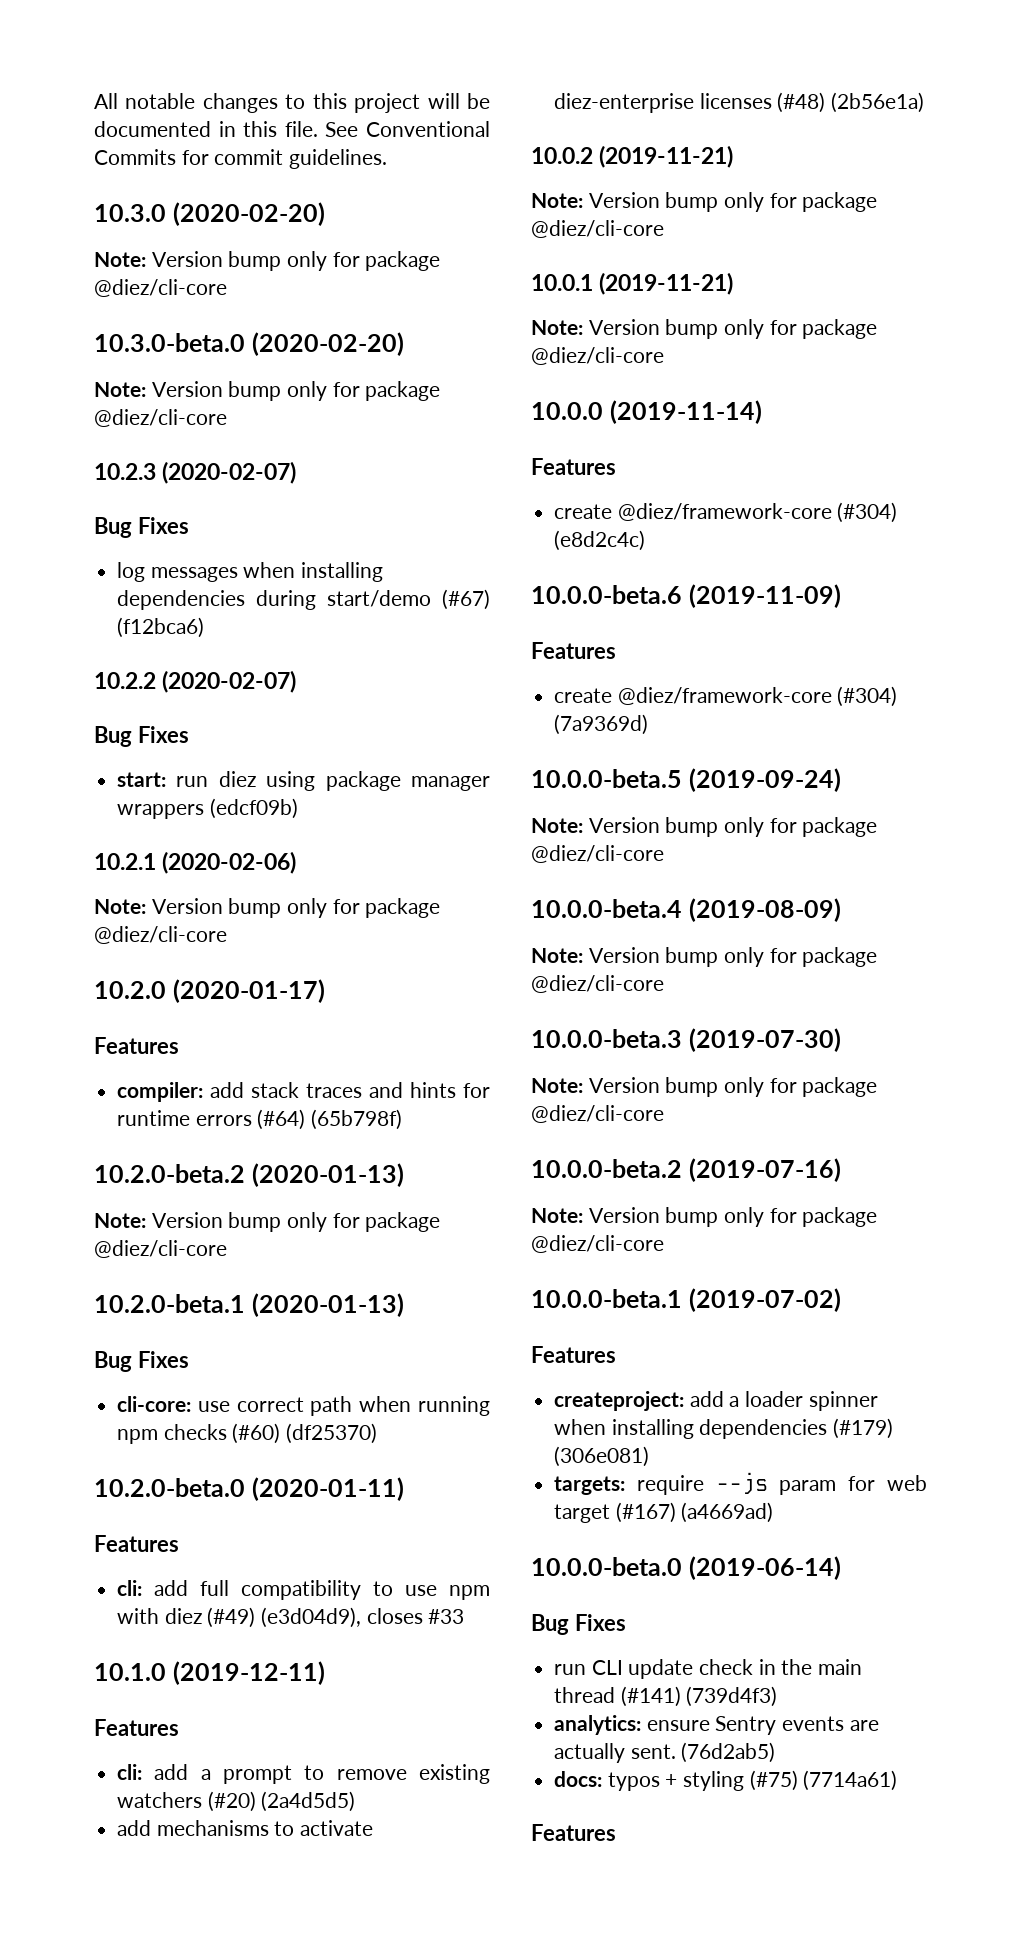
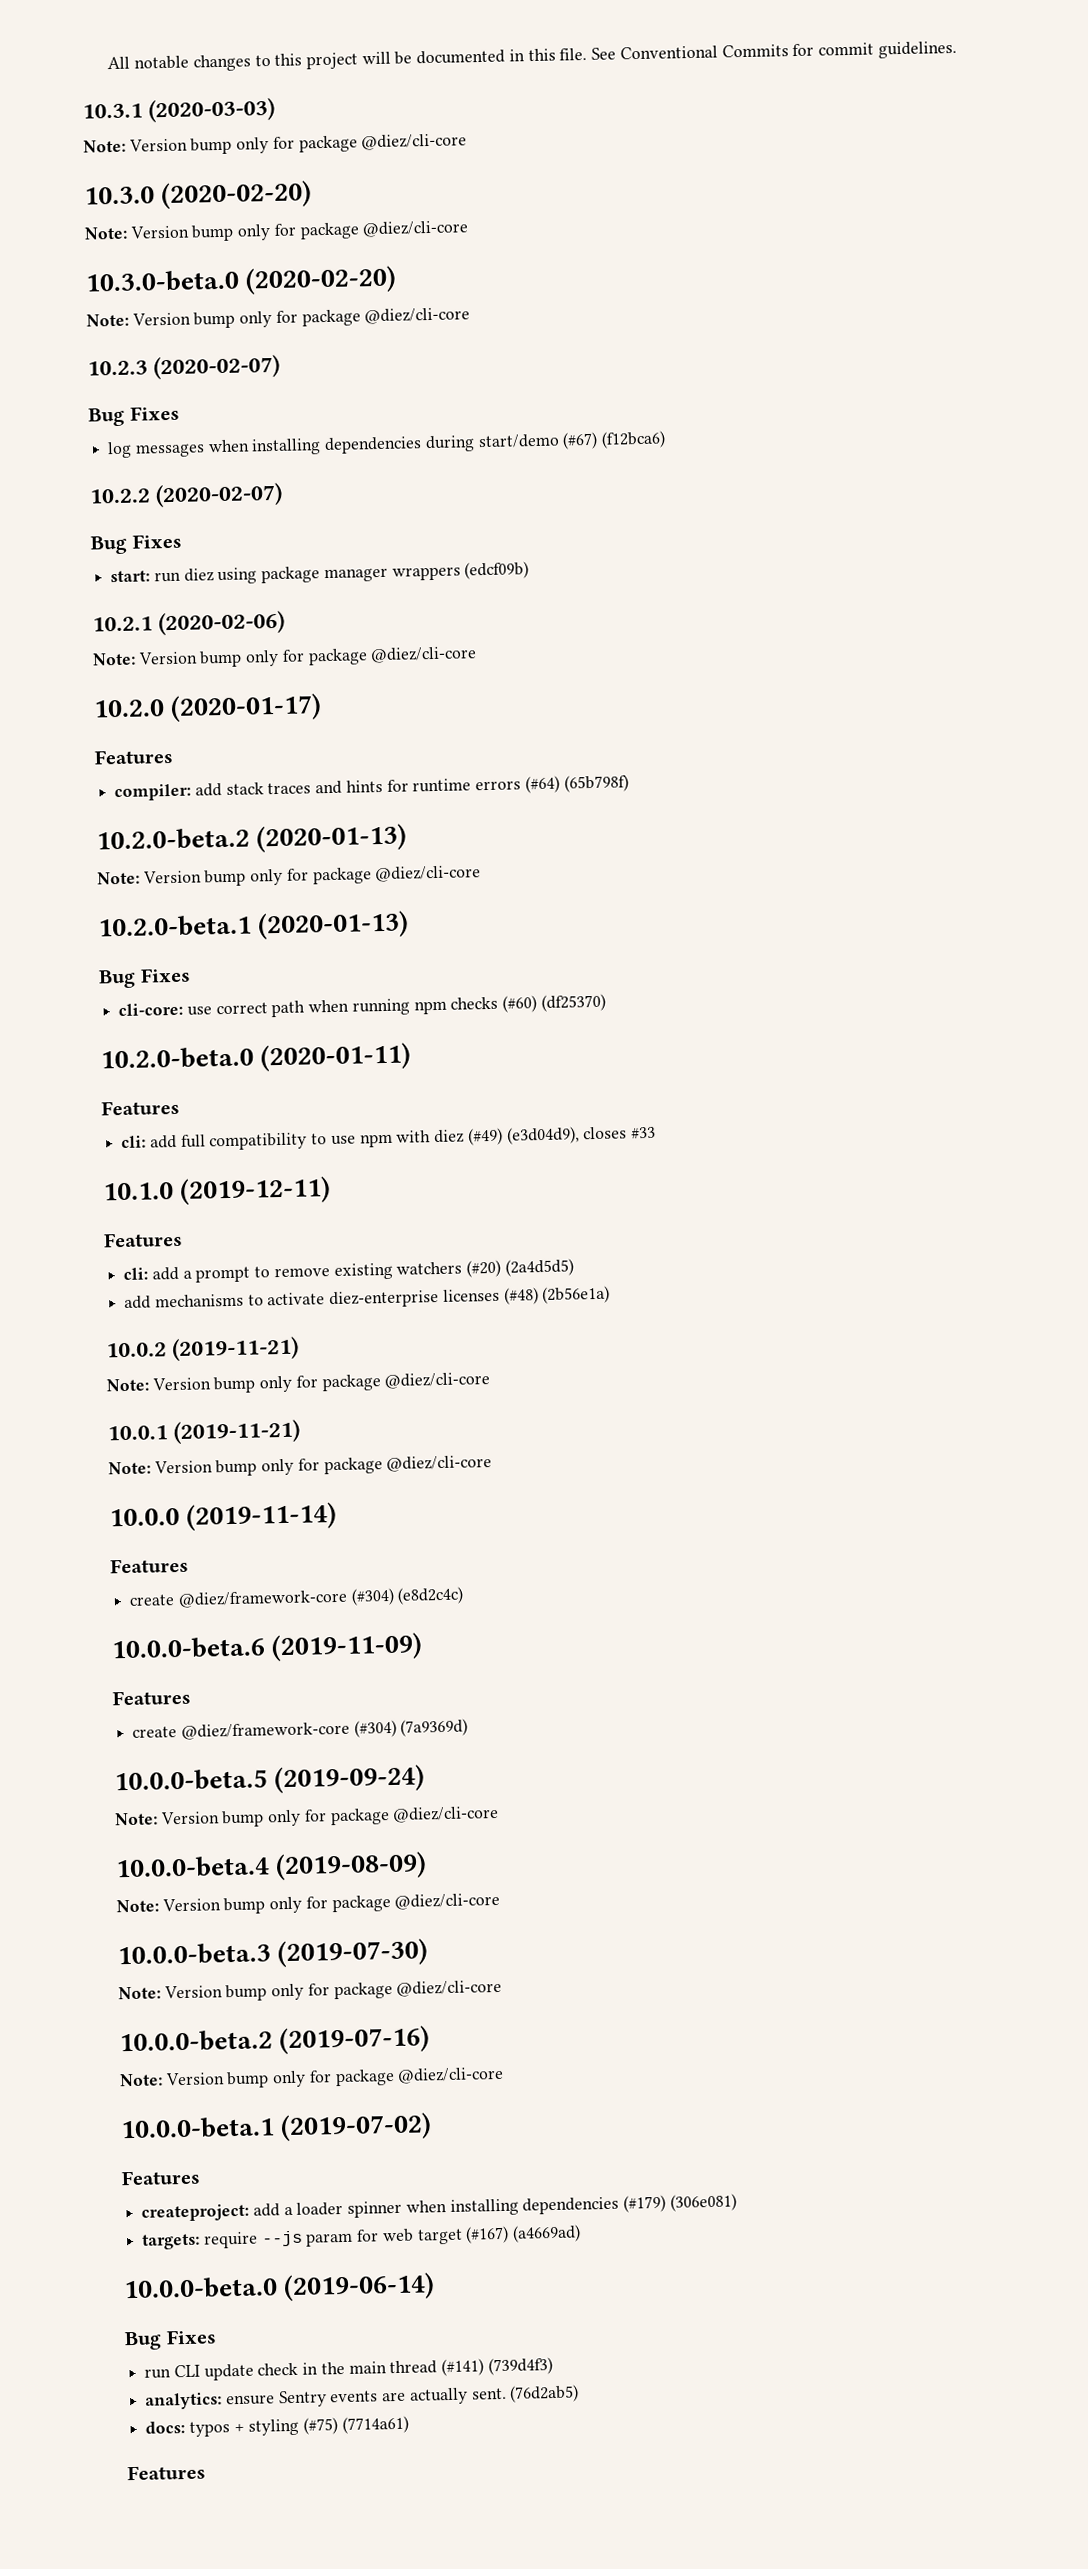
+ 10.3.1 (2020-03-03)
+ Note: Version bump only for package @diez/cli-core

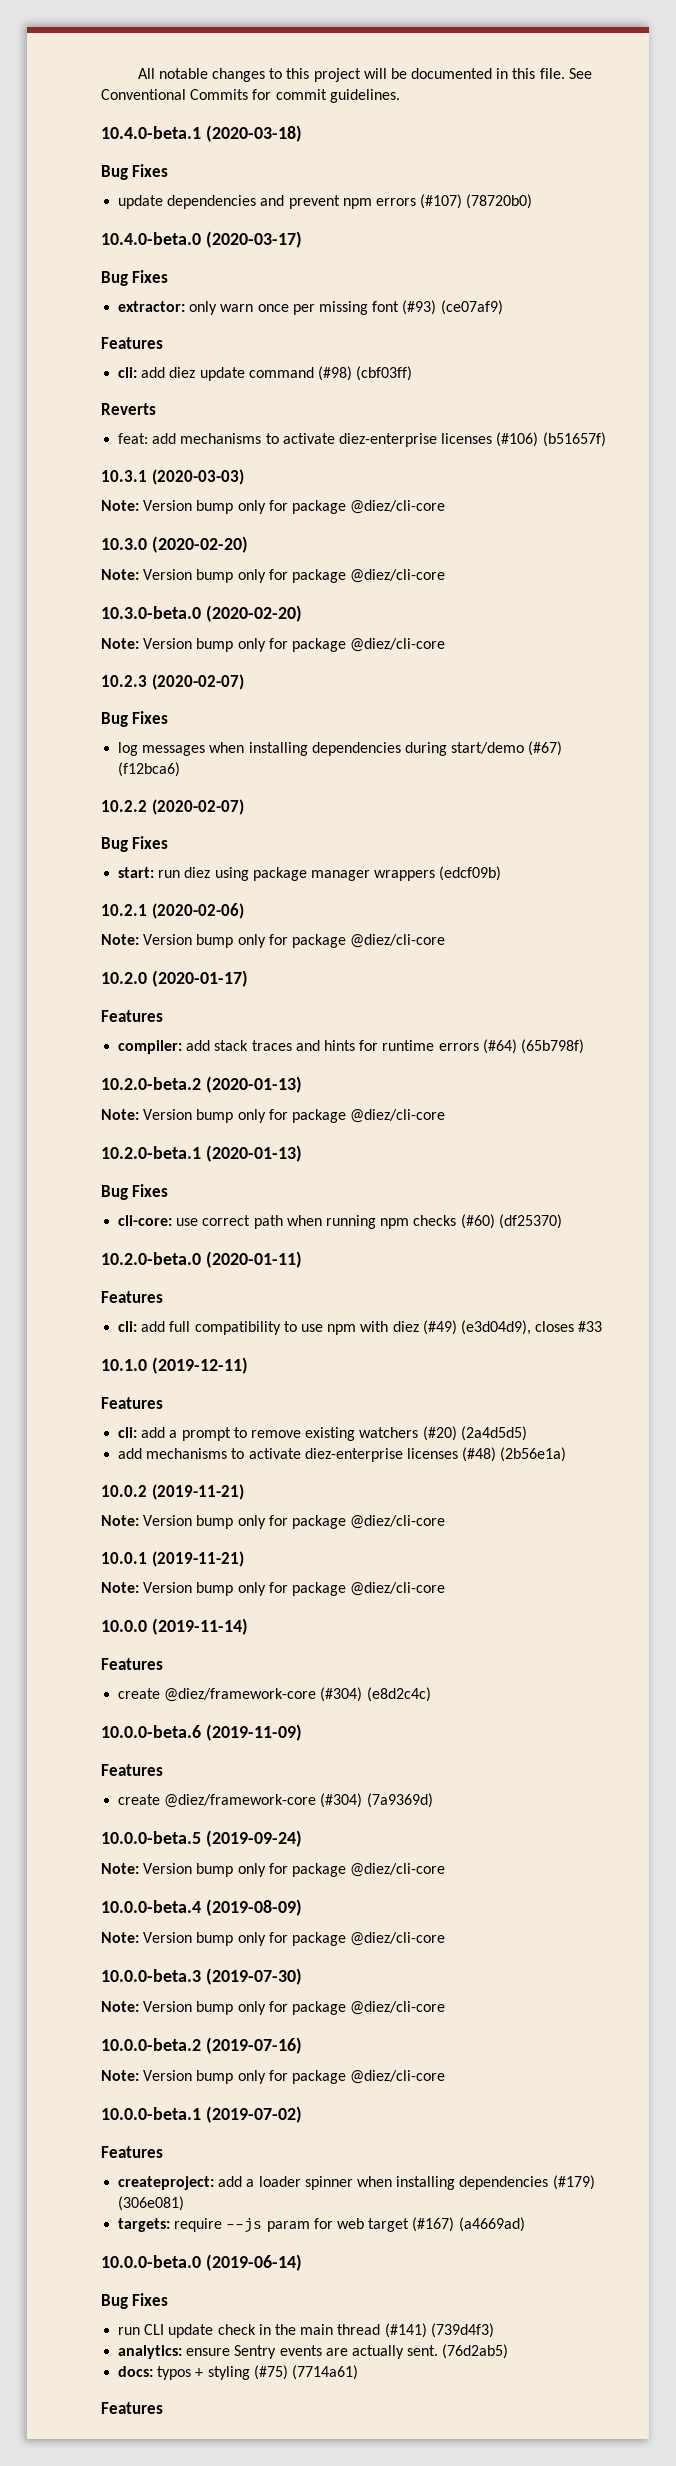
+ 10.4.0-beta.1 (2020-03-18)
+ Bug Fixes
+ update dependencies and prevent npm errors (#107) (78720b0)
+ 10.4.0-beta.0 (2020-03-17)
+ Bug Fixes
+ extractor: only warn once per missing font (#93) (ce07af9)
+ Features
+ cli: add diez update command (#98) (cbf03ff)
+ Reverts
+ feat: add mechanisms to activate diez-enterprise licenses (#106) (b51657f)

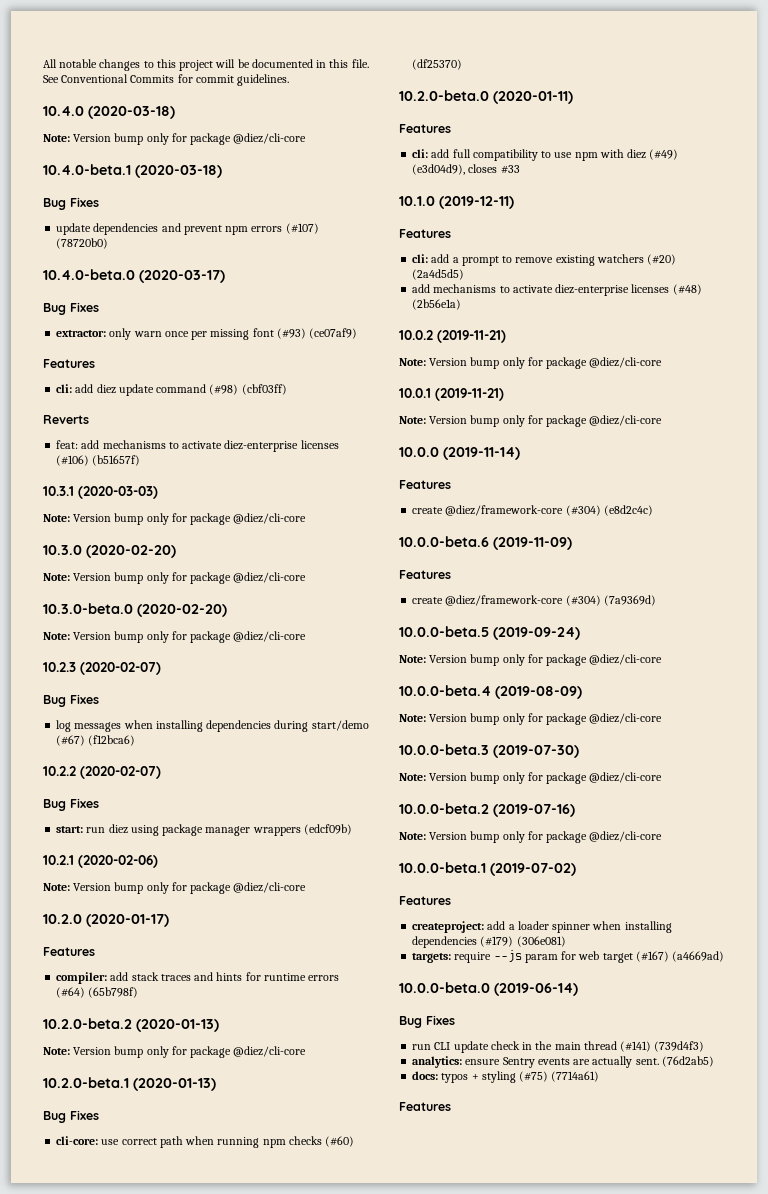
+ 10.4.0 (2020-03-18)
+ Note: Version bump only for package @diez/cli-core

